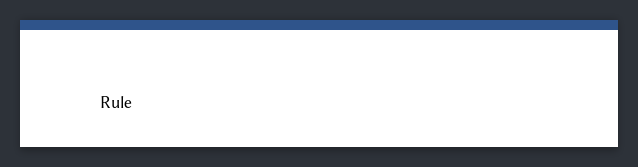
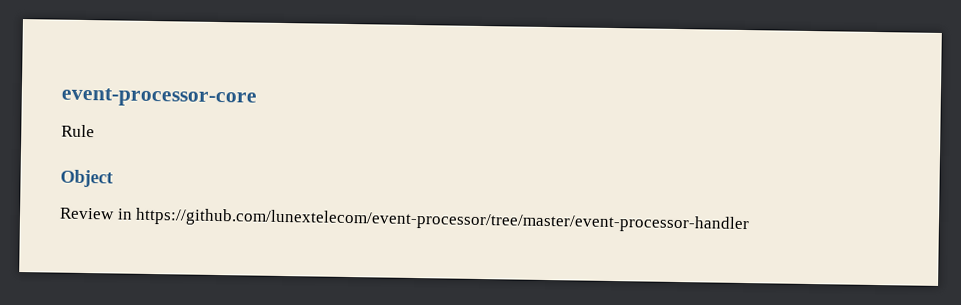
+ event-processor-core
+ Object
+ Review in https://github.com/lunextelecom/event-processor/tree/master/event-processor-handler

